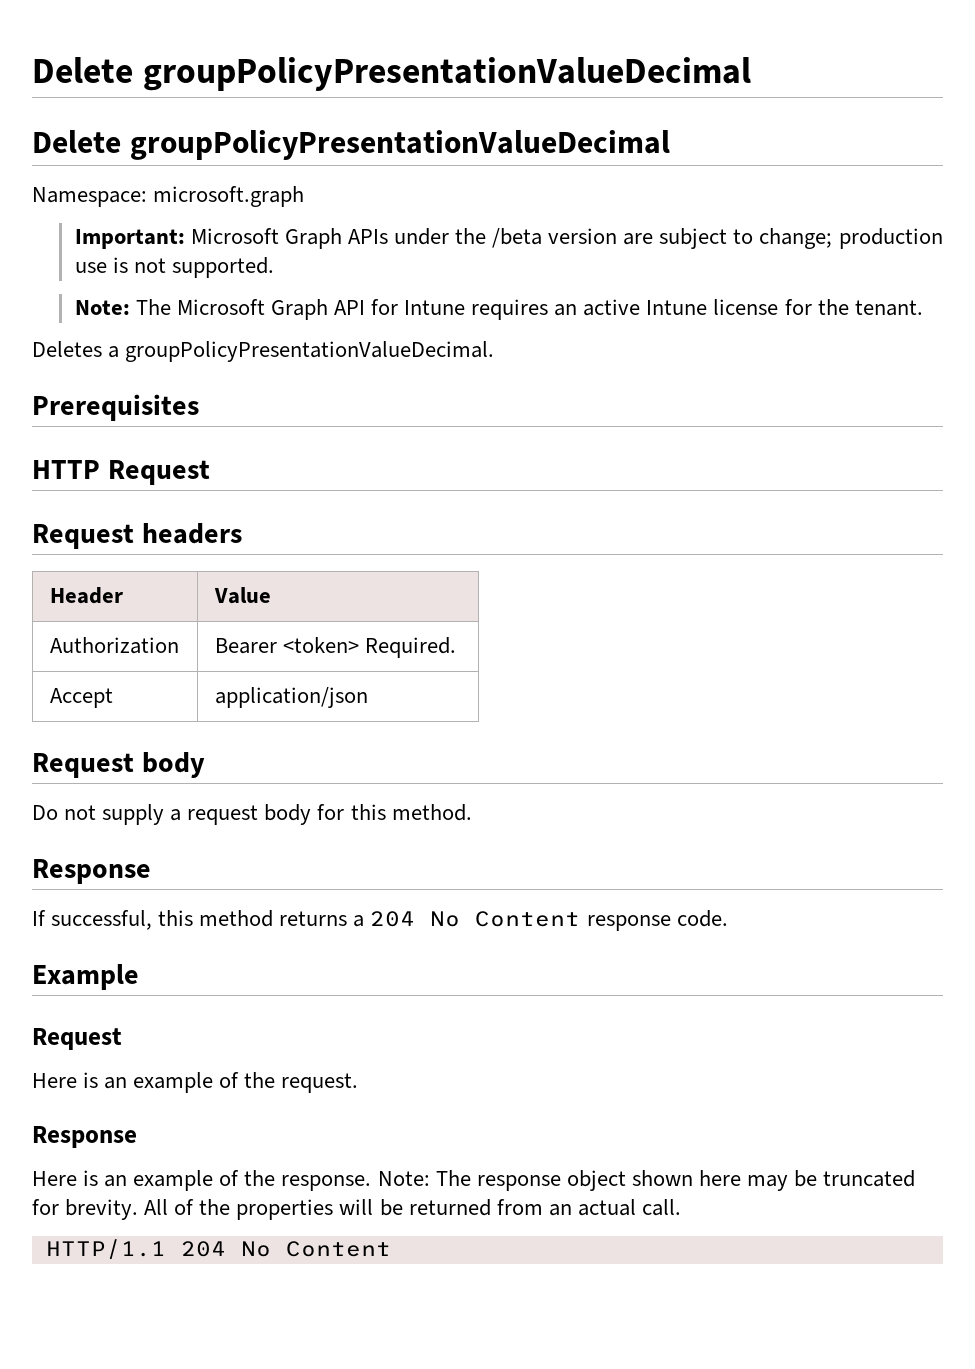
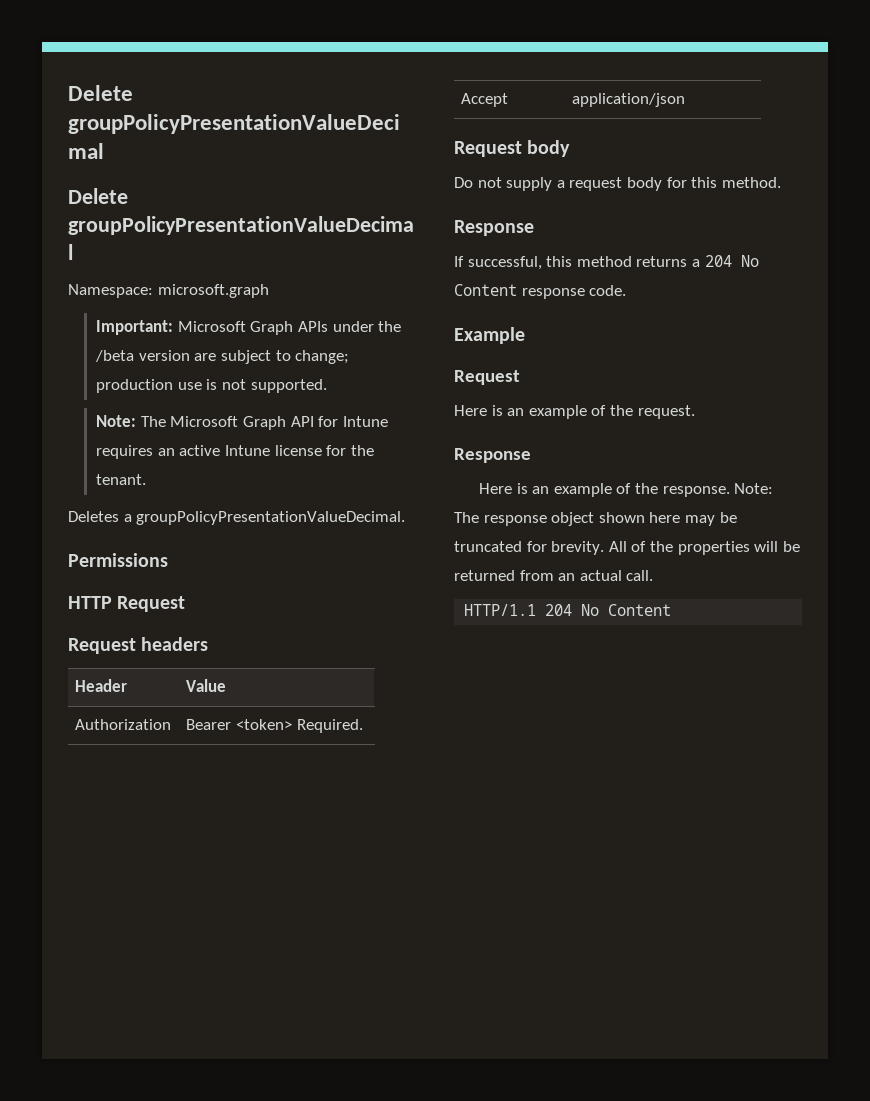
- Prerequisites
+ Permissions

